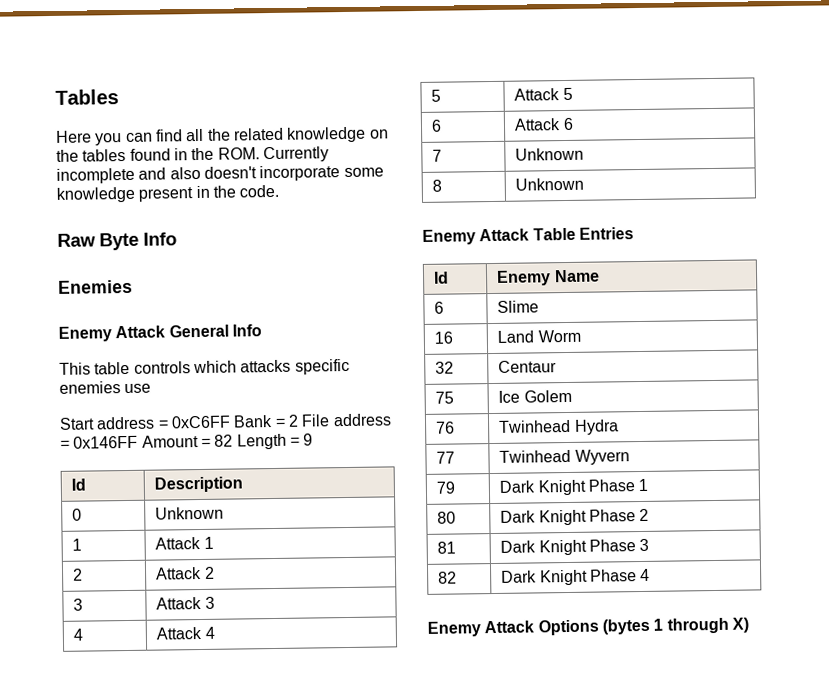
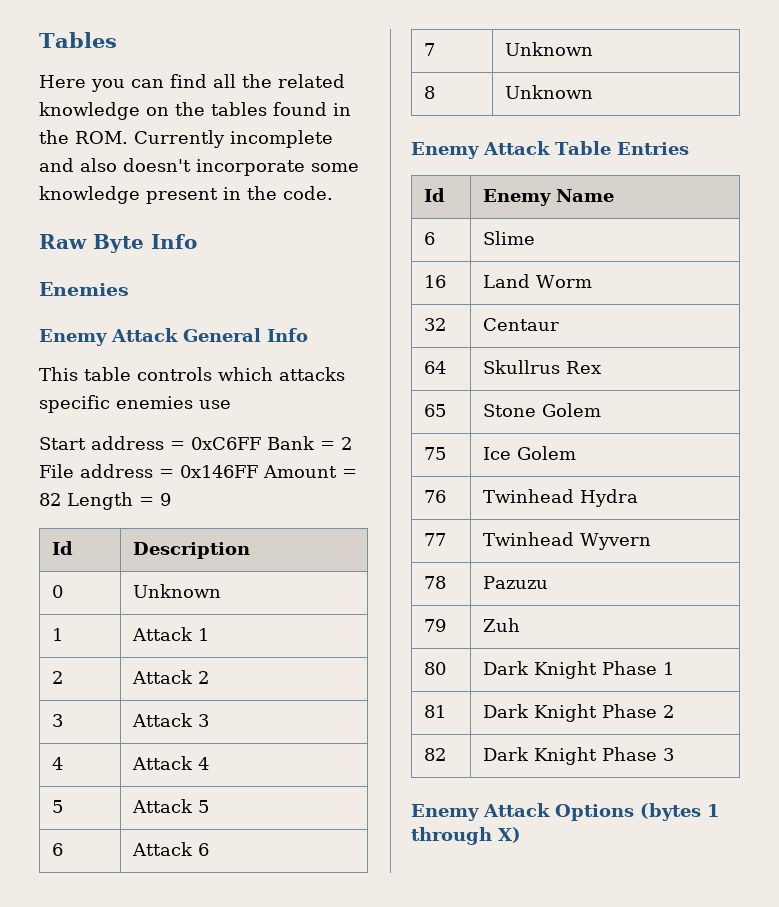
+ 64 | Skullrus Rex
+ 65 | Stone Golem
+ 78 | Pazuzu
- 79 | Dark Knight Phase 1
+ 79 | Zuh
+ 80 | Dark Knight Phase 1
- 80 | Dark Knight Phase 2
+ 81 | Dark Knight Phase 2
- 81 | Dark Knight Phase 3
+ 82 | Dark Knight Phase 3
- 82 | Dark Knight Phase 4

